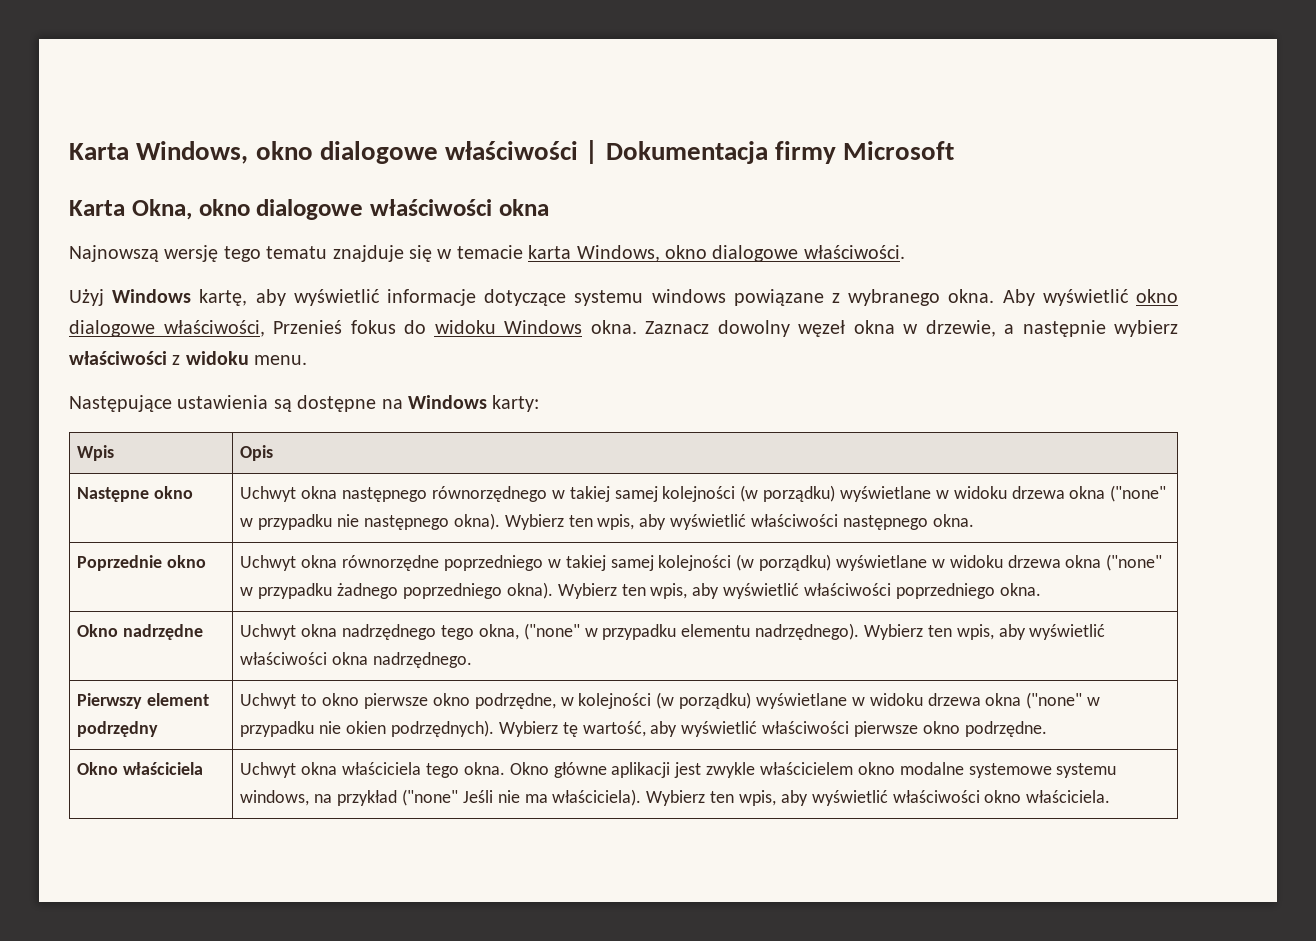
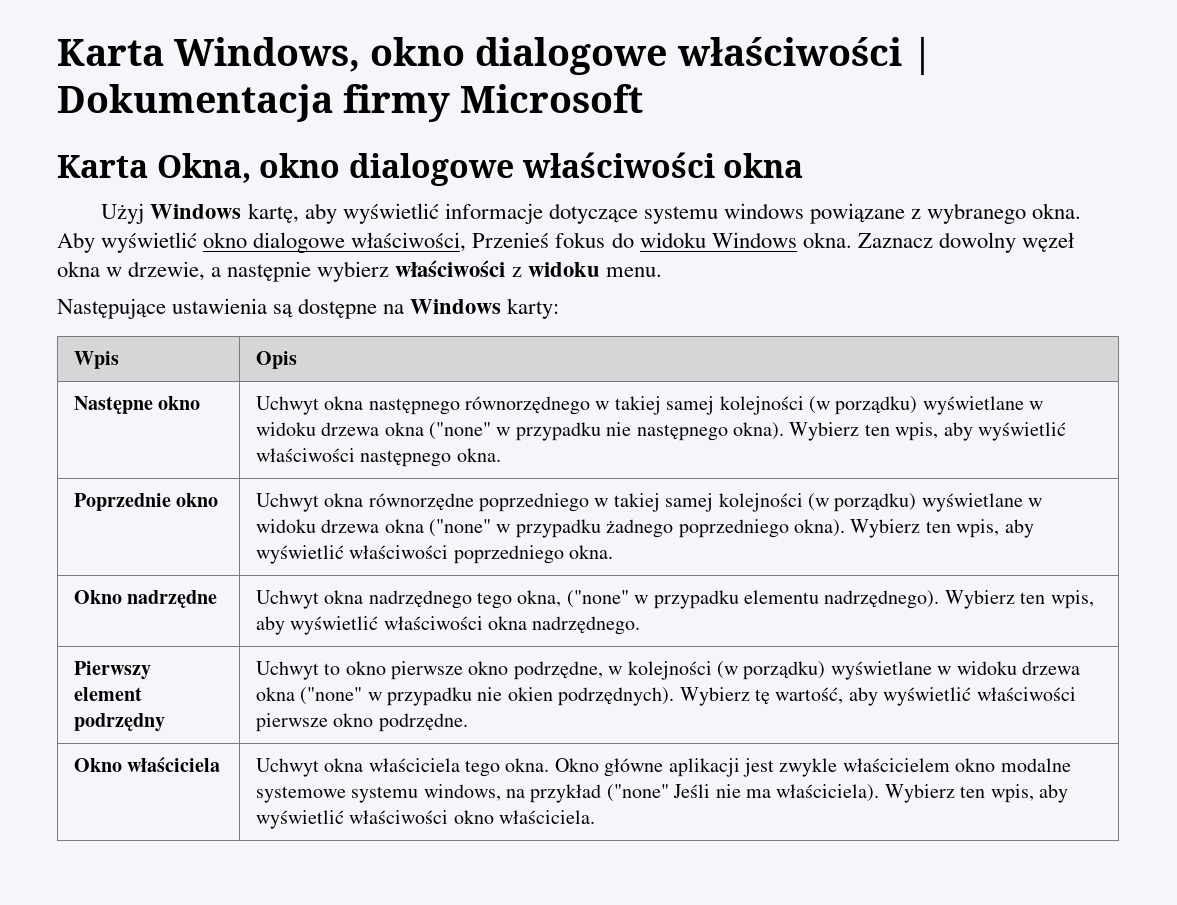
- Najnowszą wersję tego tematu znajduje się w temacie karta Windows, okno dialogowe właściwości.

